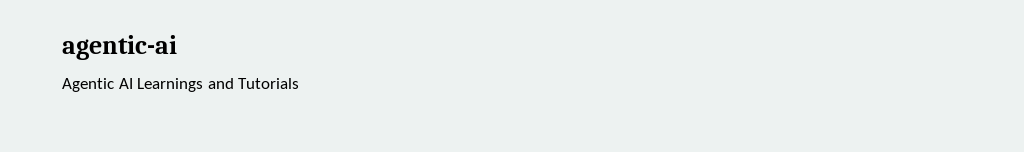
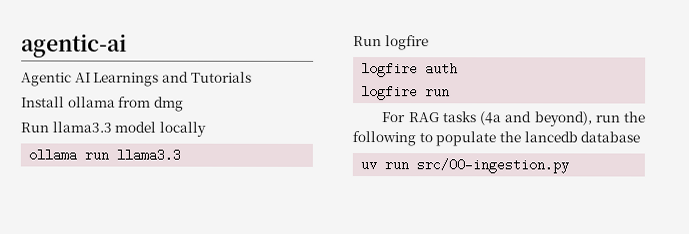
+ Install ollama from dmg
+ Run llama3.3 model locally
+ ollama run llama3.3
+ Run logfire
+ logfire auth
+ logfire run
+ For RAG tasks (4a and beyond), run the following to populate the lancedb database
+ uv run src/00-ingestion.py

